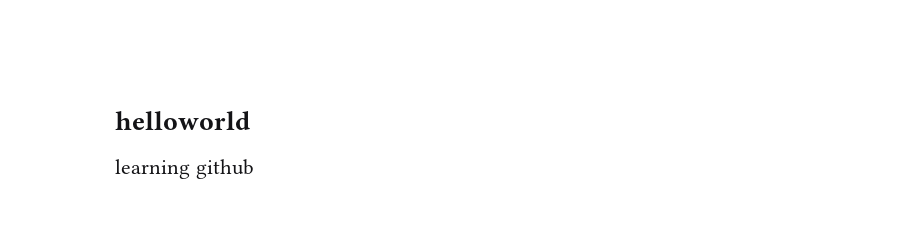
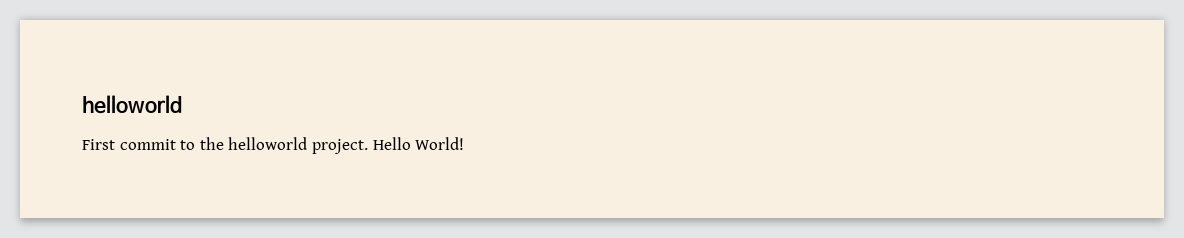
- learning github
+ First commit to the helloworld project. Hello World!

